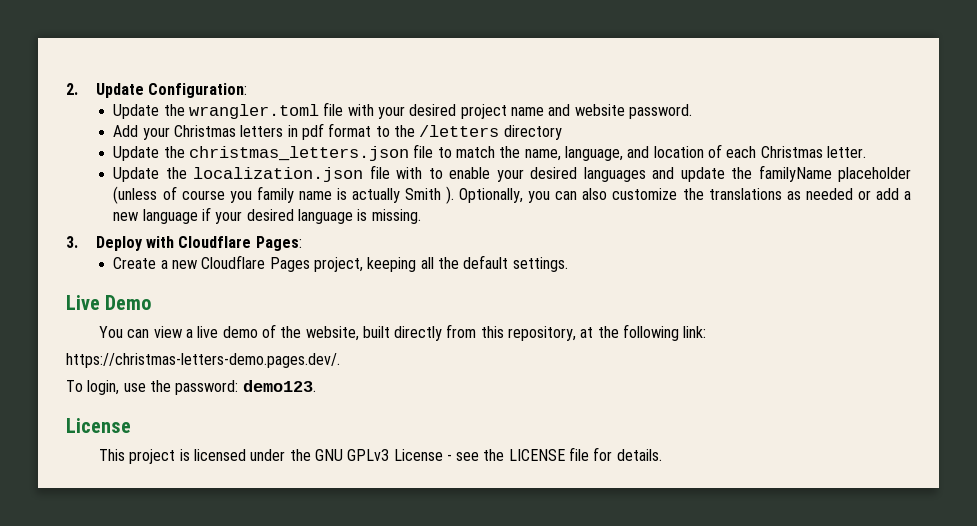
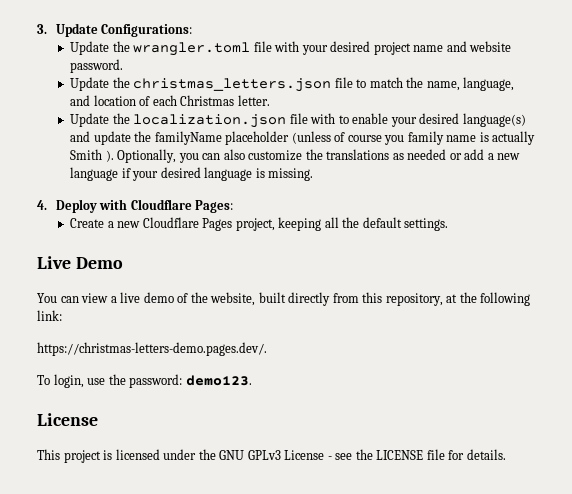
- 2. Update Configuration:
+ 3. Update Configurations:
- Add your Christmas letters in pdf format to the /letters directory
- Update the localization.json file with to enable your desired languages and update the familyName placeholder (unless of course you family name is actually Smith ).
+ Update the localization.json file with to enable your desired language(s) and update the familyName placeholder (unless of course you family name is actually Smith ).
- 3. Deploy with Cloudflare Pages:
+ 4. Deploy with Cloudflare Pages:

